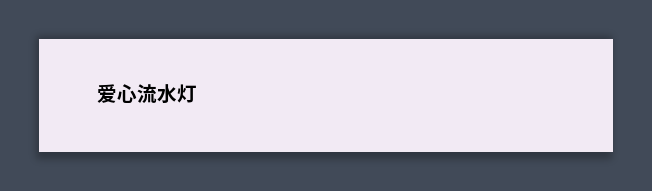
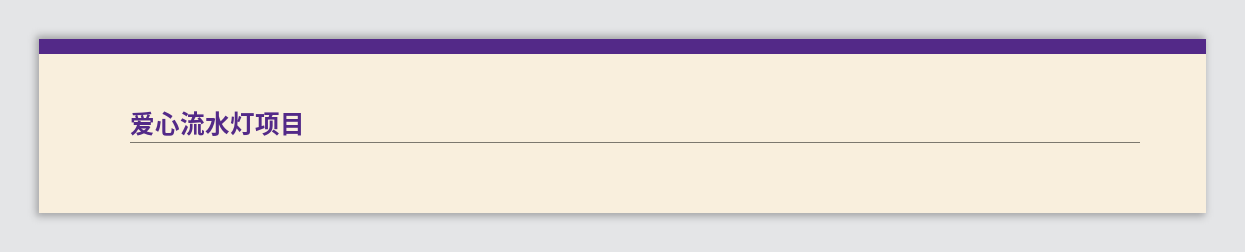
- 爱心流水灯
+ 爱心流水灯项目

